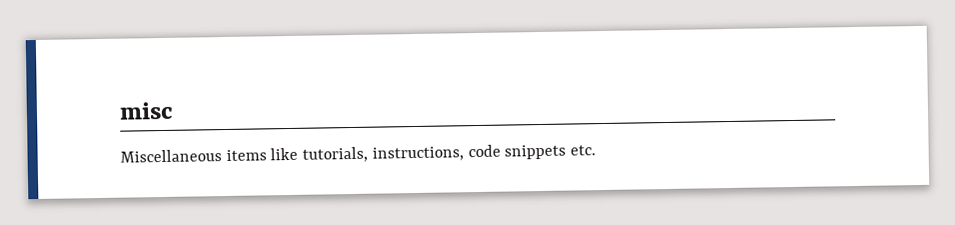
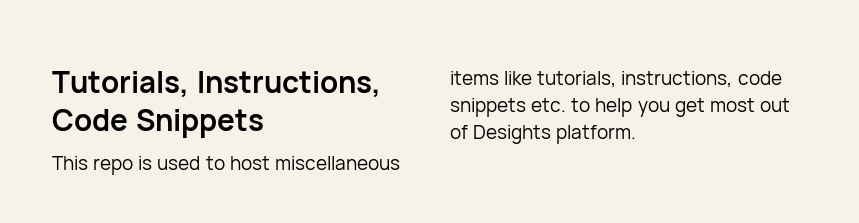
- misc
- Miscellaneous items like tutorials, instructions, code snippets etc.
+ Tutorials, Instructions, Code Snippets
+ This repo is used to host miscellaneous items like tutorials, instructions, code snippets etc. to help you get most out of Desights platform.

